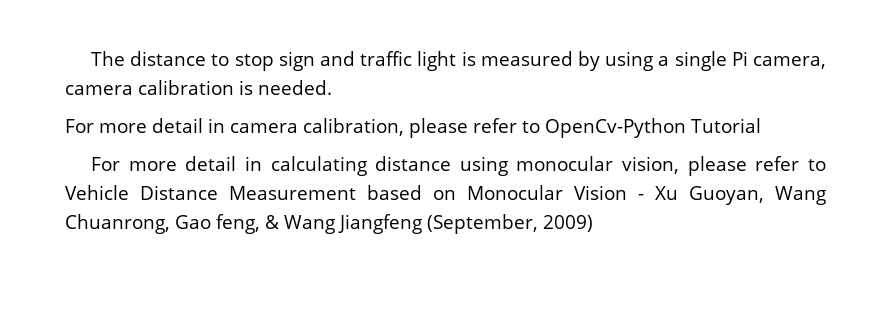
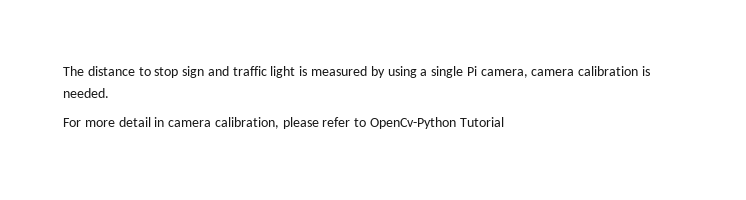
- For more detail in calculating distance using monocular vision, please refer to Vehicle Distance Measurement based on Monocular Vision - Xu Guoyan, Wang Chuanrong, Gao feng, & Wang Jiangfeng (September, 2009)

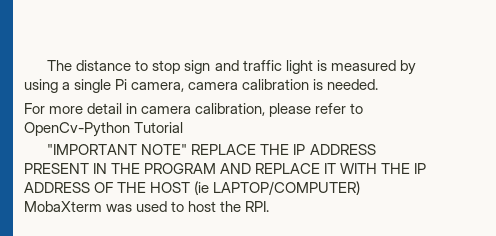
+ "IMPORTANT NOTE" REPLACE THE IP ADDRESS PRESENT IN THE PROGRAM AND REPLACE IT WITH THE IP ADDRESS OF THE HOST (ie LAPTOP/COMPUTER) MobaXterm was used to host the RPI.

